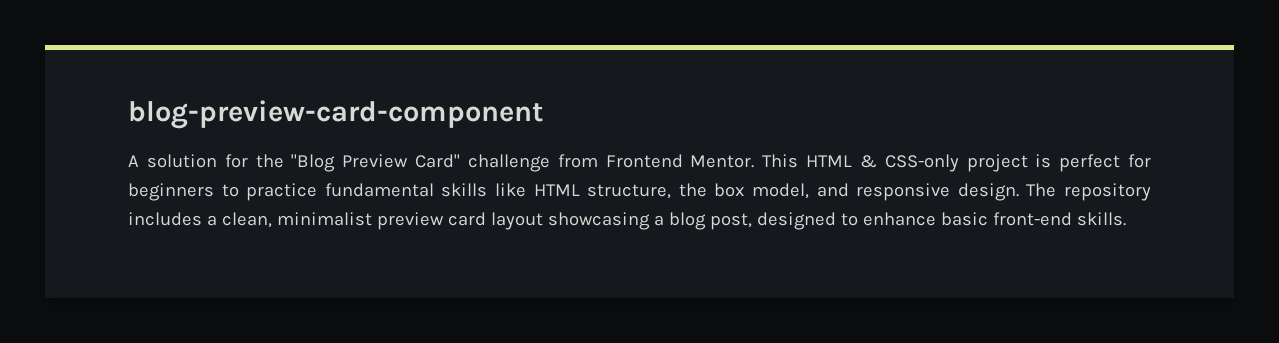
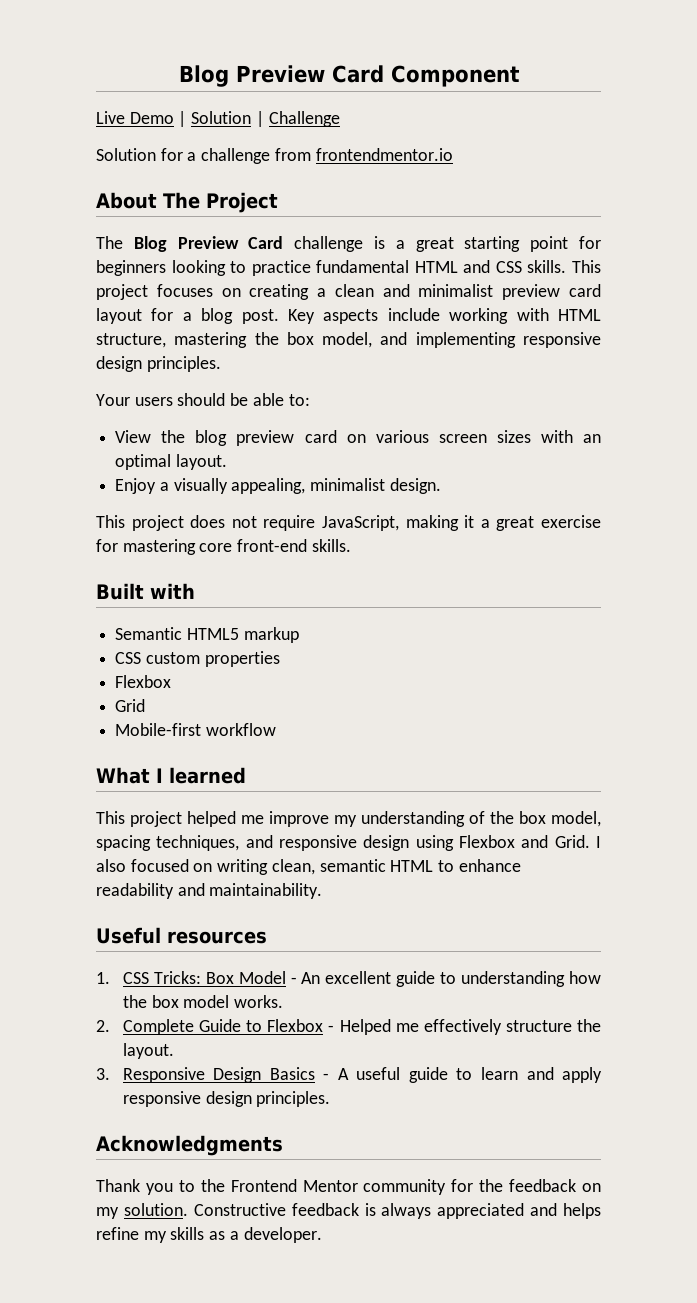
- blog-preview-card-component
- A solution for the "Blog Preview Card" challenge from Frontend Mentor. This HTML & CSS-only project is perfect for beginners to practice fundamental skills like HTML structure, the box model, and responsive design. The repository includes a clean, minimalist preview card layout showcasing a blog post, designed to enhance basic front-end skills.
+ Blog Preview Card Component
+ Live Demo | Solution | Challenge
+ Solution for a challenge from frontendmentor.io
+ About The Project
+ The Blog Preview Card challenge is a great starting point for beginners looking to practice fundamental HTML and CSS skills. This project focuses on creating a clean and minimalist preview card layout for a blog post. Key aspects include working with HTML structure, mastering the box model, and implementing responsive design principles.
+ Your users should be able to:
+ View the blog preview card on various screen sizes with an optimal layout.
+ Enjoy a visually appealing, minimalist design.
+ This project does not require JavaScript, making it a great exercise for mastering core front-end skills.
+ Built with
+ Semantic HTML5 markup
+ CSS custom properties
+ Flexbox
+ Grid
+ Mobile-first workflow
+ What I learned
+ This project helped me improve my understanding of the box model, spacing techniques, and responsive design using Flexbox and Grid. I also focused on writing clean, semantic HTML to enhance readability and maintainability.
+ Useful resources
+ 1. CSS Tricks: Box Model - An excellent guide to understanding how the box model works.
+ 2. Complete Guide to Flexbox - Helped me effectively structure the layout.
+ 3. Responsive Design Basics - A useful guide to learn and apply responsive design principles.
+ Acknowledgments
+ Thank you to the Frontend Mentor community for the feedback on my solution. Constructive feedback is always appreciated and helps refine my skills as a developer.

